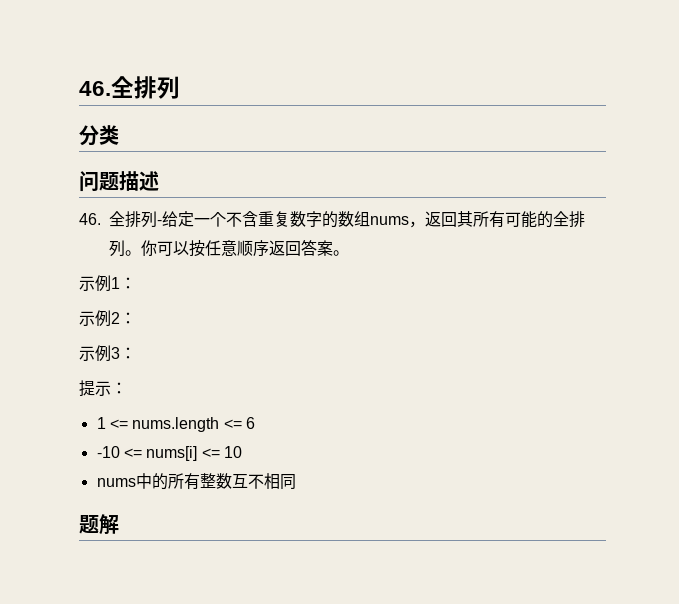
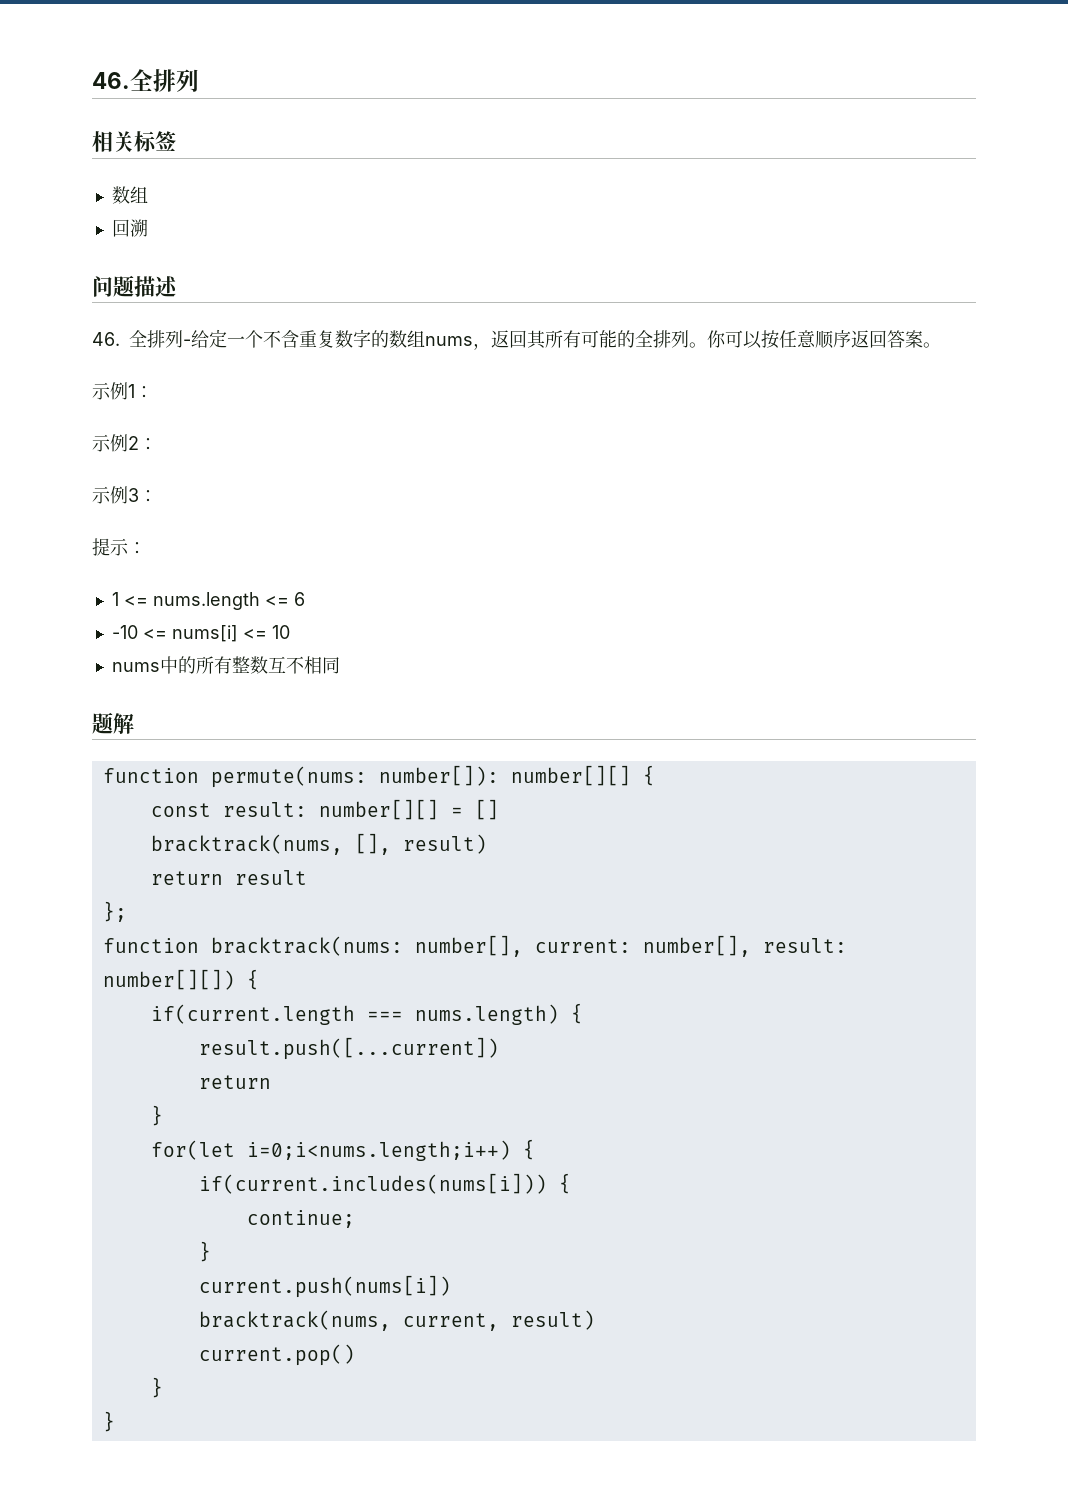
- 分类
+ 相关标签
+ 数组
+ 回溯
+ function permute(nums: number[]): number[][] {
+ const result: number[][] = []
+ bracktrack(nums, [], result)
+ return result
+ };
+ function bracktrack(nums: number[], current: number[], result: number[][]) {
+ if(current.length === nums.length) {
+ result.push([...current])
+ return
+ }
+ for(let i=0;i<nums.length;i++) {
+ if(current.includes(nums[i])) {
+ continue;
+ }
+ current.push(nums[i])
+ bracktrack(nums, current, result)
+ current.pop()
+ }
+ }

